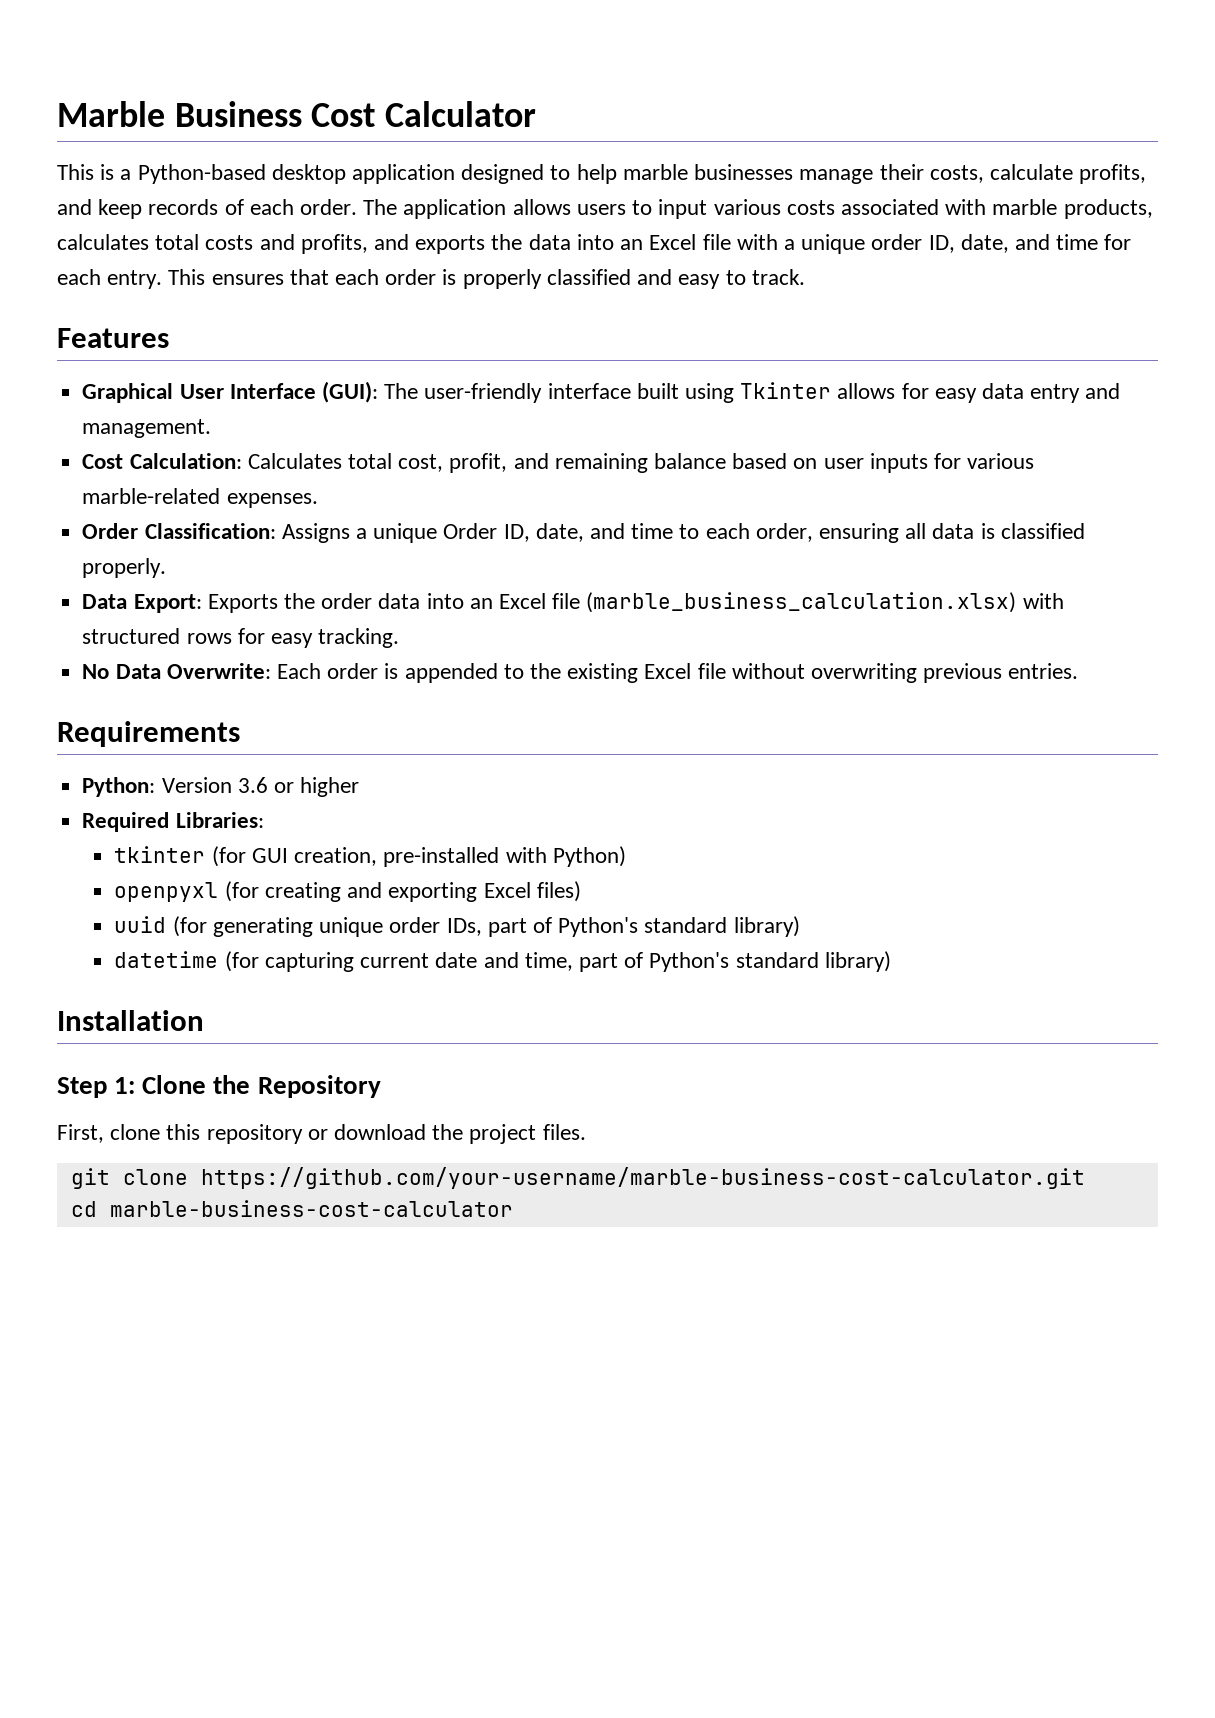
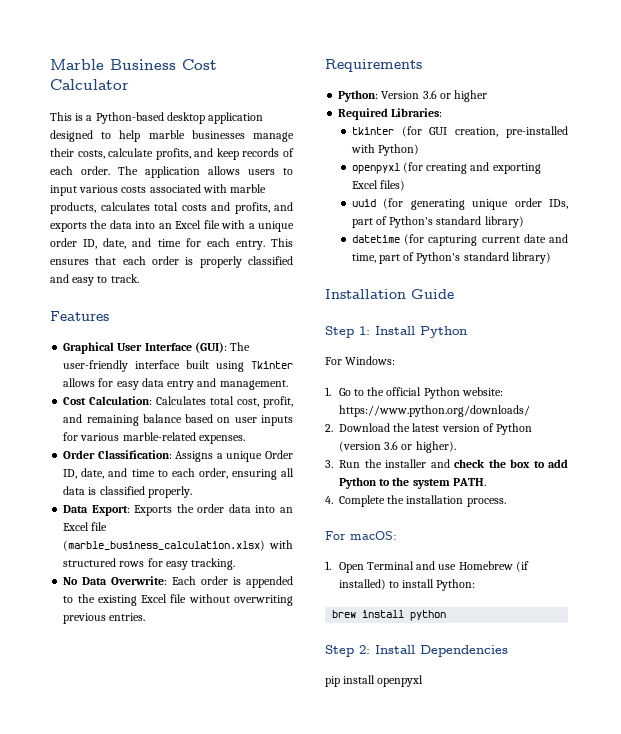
- Installation
+ Installation Guide
- Step 1: Clone the Repository
- First, clone this repository or download the project files.
- git clone https://github.com/your-username/marble-business-cost-calculator.git
- cd marble-business-cost-calculator
+ Step 1: Install Python
+ For Windows:
+ 1. Go to the official Python website: https://www.python.org/downloads/
+ 2. Download the latest version of Python (version 3.6 or higher).
+ 3. Run the installer and check the box to add Python to the system PATH.
+ 4. Complete the installation process.
+ For macOS:
+ 1. Open Terminal and use Homebrew (if installed) to install Python:
+ brew install python
+ Step 2: Install Dependencies
+ pip install openpyxl

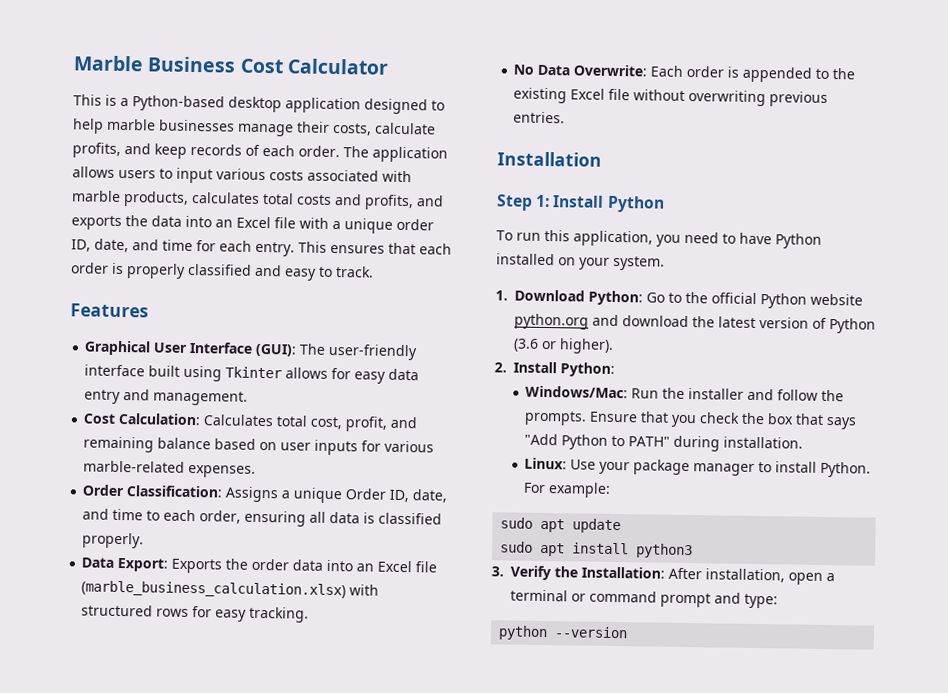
- Requirements
- Python: Version 3.6 or higher
- Required Libraries:
- tkinter (for GUI creation, pre-installed with Python)
- openpyxl (for creating and exporting Excel files)
- uuid (for generating unique order IDs, part of Python's standard library)
- datetime (for capturing current date and time, part of Python's standard library)
- Installation Guide
+ Installation
- For Windows:
- 1. Go to the official Python website: https://www.python.org/downloads/
- 2. Download the latest version of Python (version 3.6 or higher).
+ To run this application, you need to have Python installed on your system.
+ 1. Download Python: Go to the official Python website python.org and download the latest version of Python (3.6 or higher).
- 3. Run the installer and check the box to add Python to the system PATH.
- 4. Complete the installation process.
- For macOS:
- 1. Open Terminal and use Homebrew (if installed) to install Python:
- brew install python
- Step 2: Install Dependencies
- pip install openpyxl
+ 2. Install Python:
+ Windows/Mac: Run the installer and follow the prompts. Ensure that you check the box that says "Add Python to PATH" during installation.
+ Linux: Use your package manager to install Python. For example:
+ sudo apt update
+ sudo apt install python3
+ 3. Verify the Installation: After installation, open a terminal or command prompt and type:
+ python --version

